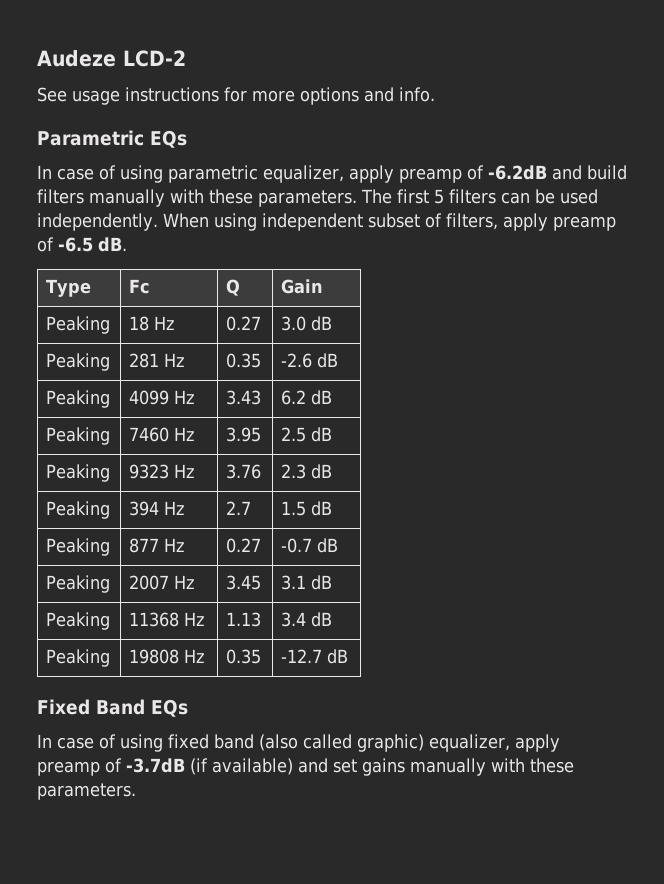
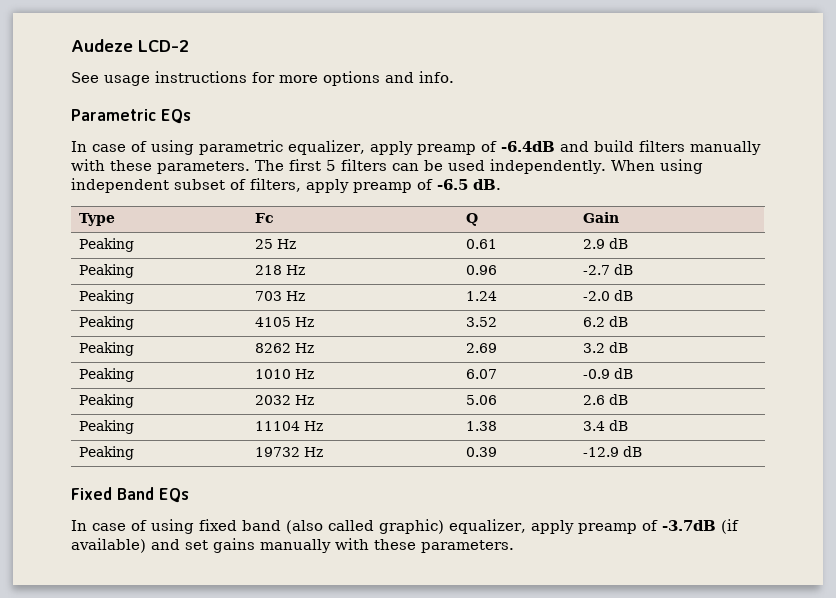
- In case of using parametric equalizer, apply preamp of -6.2dB and build filters manually with these parameters.
+ In case of using parametric equalizer, apply preamp of -6.4dB and build filters manually with these parameters.
- Peaking | 18 Hz | 0.27 | 3.0 dB
- Peaking | 281 Hz | 0.35 | -2.6 dB
- Peaking | 4099 Hz | 3.43 | 6.2 dB
+ Peaking | 25 Hz | 0.61 | 2.9 dB
+ Peaking | 218 Hz | 0.96 | -2.7 dB
+ Peaking | 703 Hz | 1.24 | -2.0 dB
+ Peaking | 4105 Hz | 3.52 | 6.2 dB
- Peaking | 7460 Hz | 3.95 | 2.5 dB
- Peaking | 9323 Hz | 3.76 | 2.3 dB
- Peaking | 394 Hz | 2.7 | 1.5 dB
- Peaking | 877 Hz | 0.27 | -0.7 dB
- Peaking | 2007 Hz | 3.45 | 3.1 dB
- Peaking | 11368 Hz | 1.13 | 3.4 dB
+ Peaking | 8262 Hz | 2.69 | 3.2 dB
+ Peaking | 1010 Hz | 6.07 | -0.9 dB
+ Peaking | 2032 Hz | 5.06 | 2.6 dB
+ Peaking | 11104 Hz | 1.38 | 3.4 dB
- Peaking | 19808 Hz | 0.35 | -12.7 dB
+ Peaking | 19732 Hz | 0.39 | -12.9 dB

